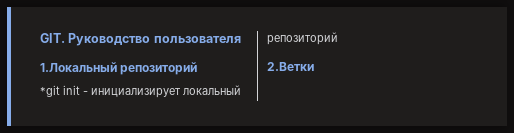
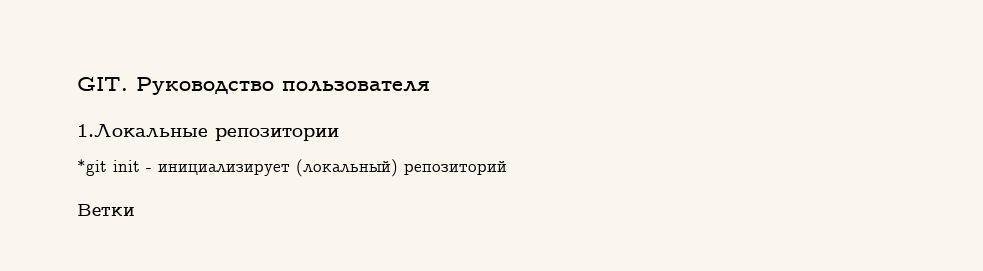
- 1.Локальный репозиторий
+ 1.Локальные репозитории
- *git init - инициализирует локальный репозиторий
- 2.Ветки
+ *git init - инициализирует (локальный) репозиторий
+ Ветки

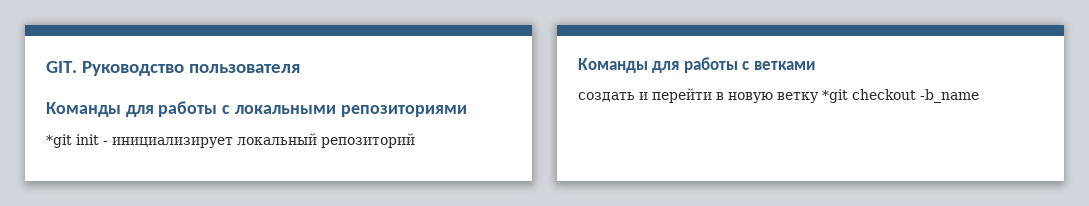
- 1.Локальные репозитории
+ Команды для работы с локальными репозиториями
- *git init - инициализирует (локальный) репозиторий
+ *git init - инициализирует локальный репозиторий
- Ветки
+ Команды для работы с ветками
+ создать и перейти в новую ветку *git checkout -b_name

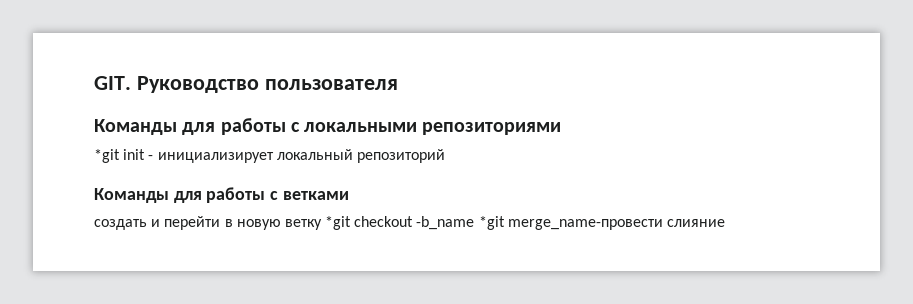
- создать и перейти в новую ветку *git checkout -b_name
+ создать и перейти в новую ветку *git checkout -b_name *git merge_name-провести слияние

